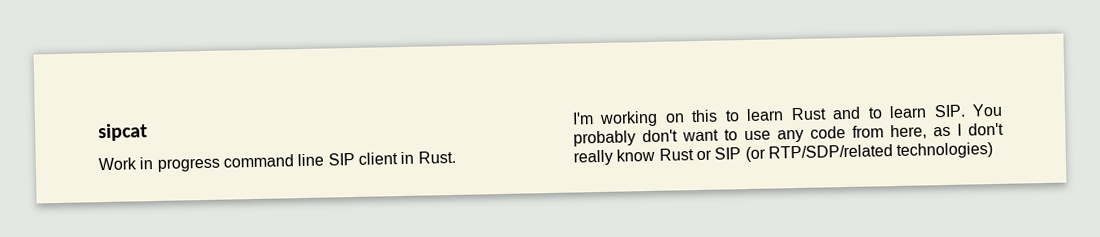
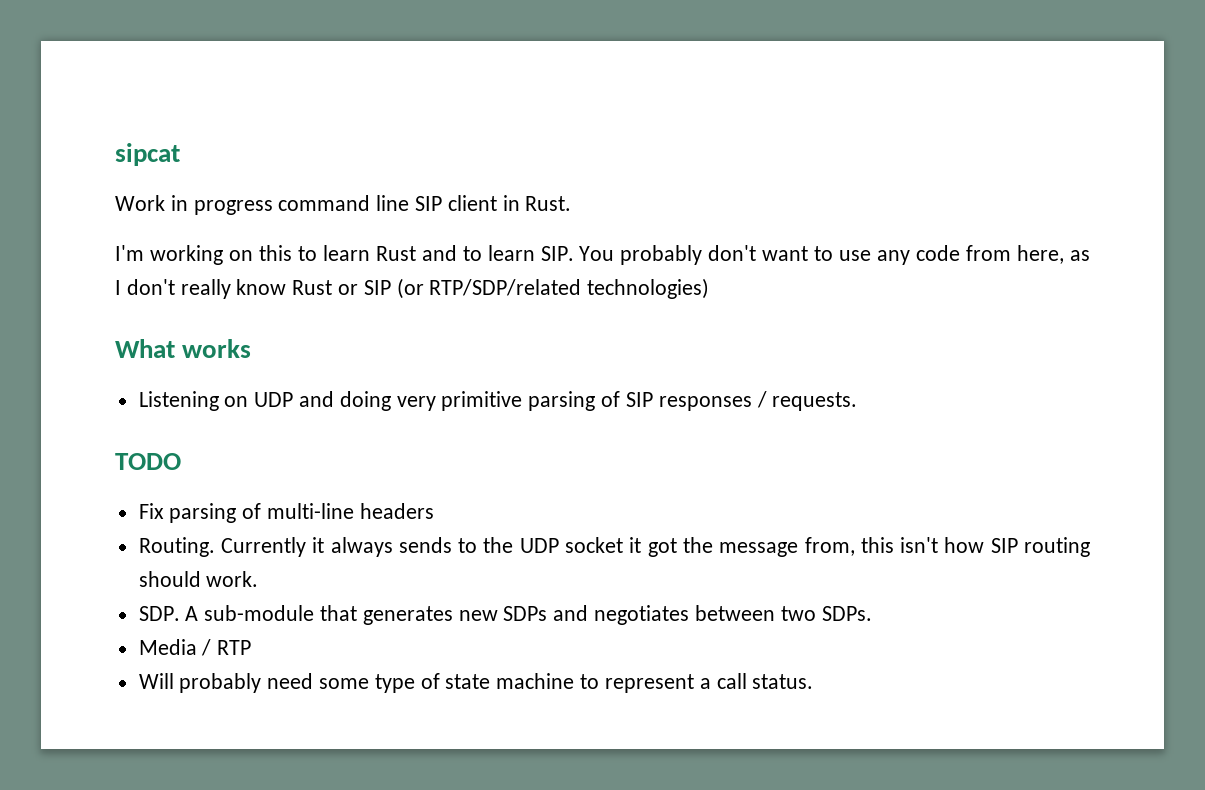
+ What works
+ Listening on UDP and doing very primitive parsing of SIP responses / requests.
+ TODO
+ Fix parsing of multi-line headers
+ Routing. Currently it always sends to the UDP socket it got the message from, this isn't how SIP routing should work.
+ SDP. A sub-module that generates new SDPs and negotiates between two SDPs.
+ Media / RTP
+ Will probably need some type of state machine to represent a call status.

